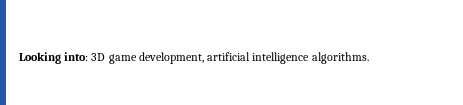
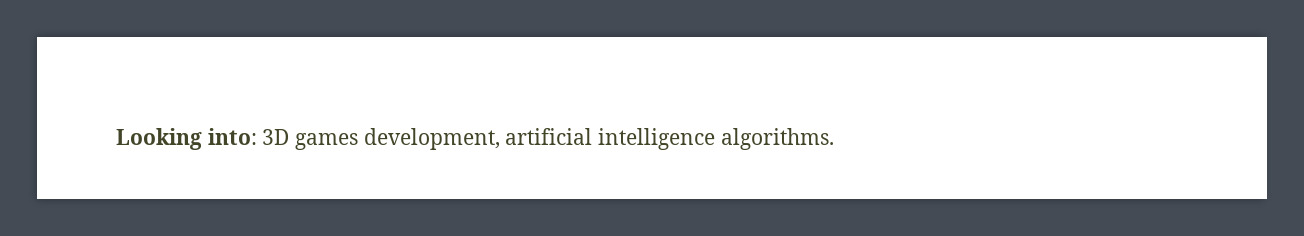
- Looking into: 3D game development, artificial intelligence algorithms.
+ Looking into: 3D games development, artificial intelligence algorithms.

